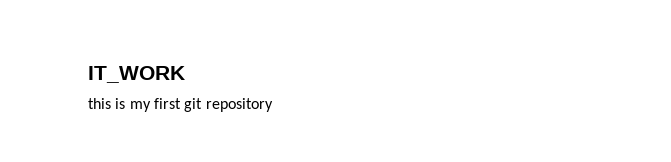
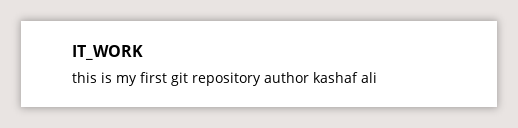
- this is my first git repository
+ this is my first git repository author kashaf ali

